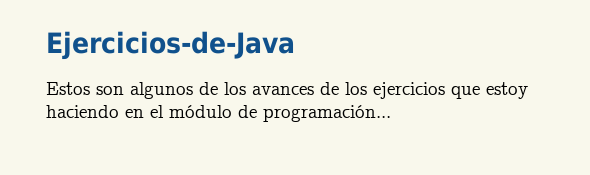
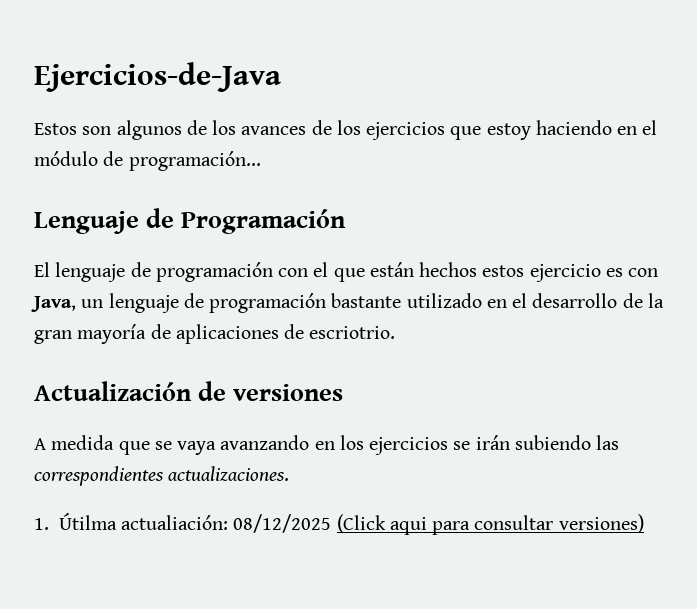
+ Lenguaje de Programación
+ El lenguaje de programación con el que están hechos estos ejercicio es con Java, un lenguaje de programación bastante utilizado en el desarrollo de la gran mayoría de aplicaciones de escriotrio.
+ Actualización de versiones
+ A medida que se vaya avanzando en los ejercicios se irán subiendo las correspondientes actualizaciones.
+ 1. Útilma actualiación: 08/12/2025 (Click aqui para consultar versiones)

